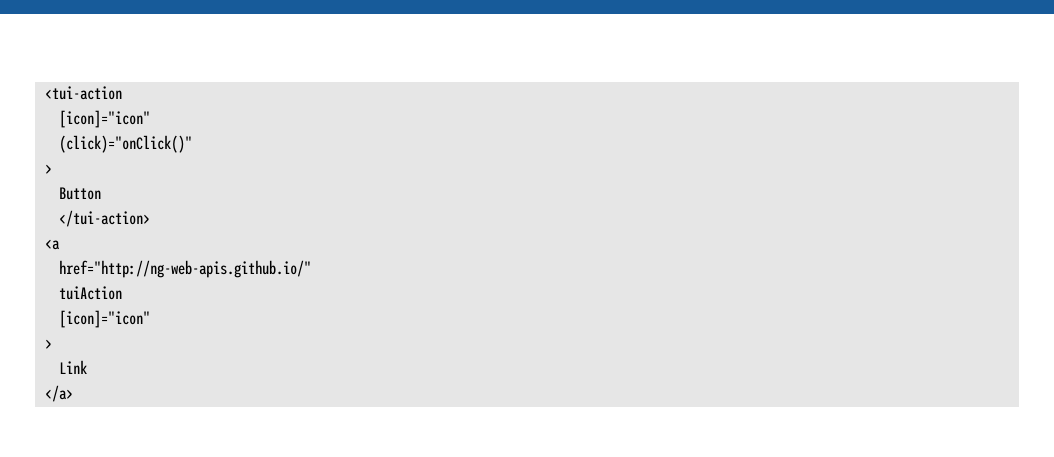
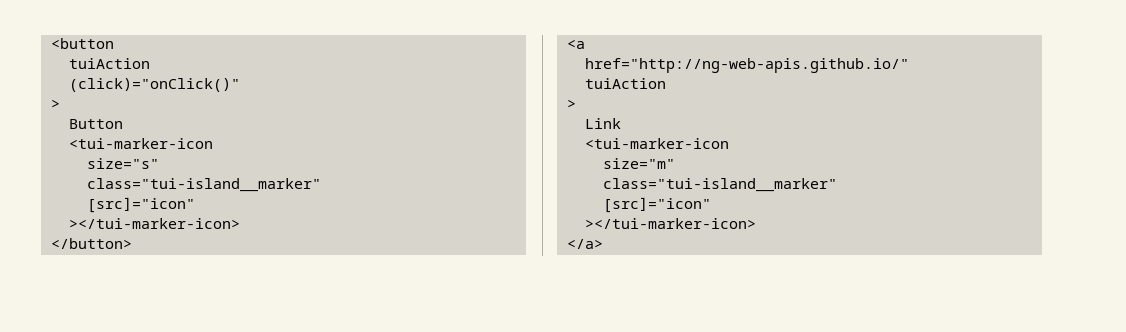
- <tui-action
- [icon]="icon"
+ <button
+ tuiAction
  Button
- </tui-action>
+ <tui-marker-icon
+ size="s"
+ class="tui-island__marker"
+ [src]="icon"
+ ></tui-marker-icon>
+ </button>
  href="http://ng-web-apis.github.io/"
  tuiAction
- [icon]="icon"
  Link
+ <tui-marker-icon
+ size="m"
+ class="tui-island__marker"
+ [src]="icon"
+ ></tui-marker-icon>

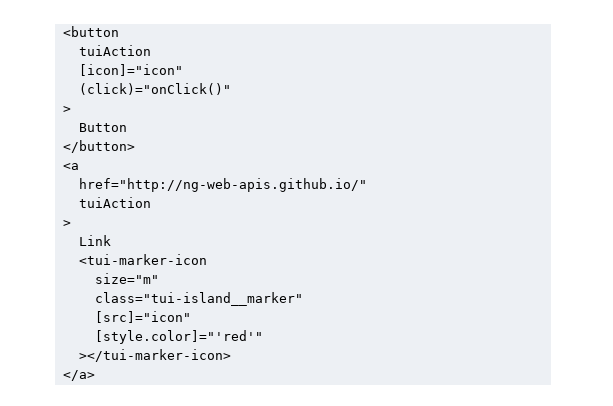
+ [icon]="icon"
  Button
- <tui-marker-icon
- size="s"
- class="tui-island__marker"
- [src]="icon"
- ></tui-marker-icon>
+ [style.color]="'red'"

